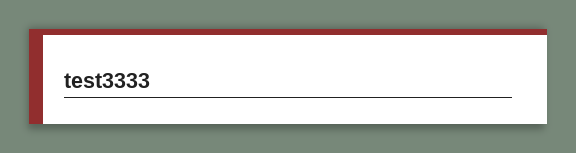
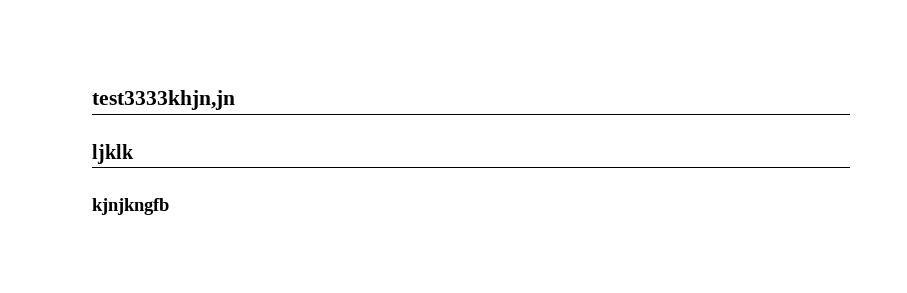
- test3333
+ test3333khjn,jn
+ ljklk
+ kjnjkngfb

